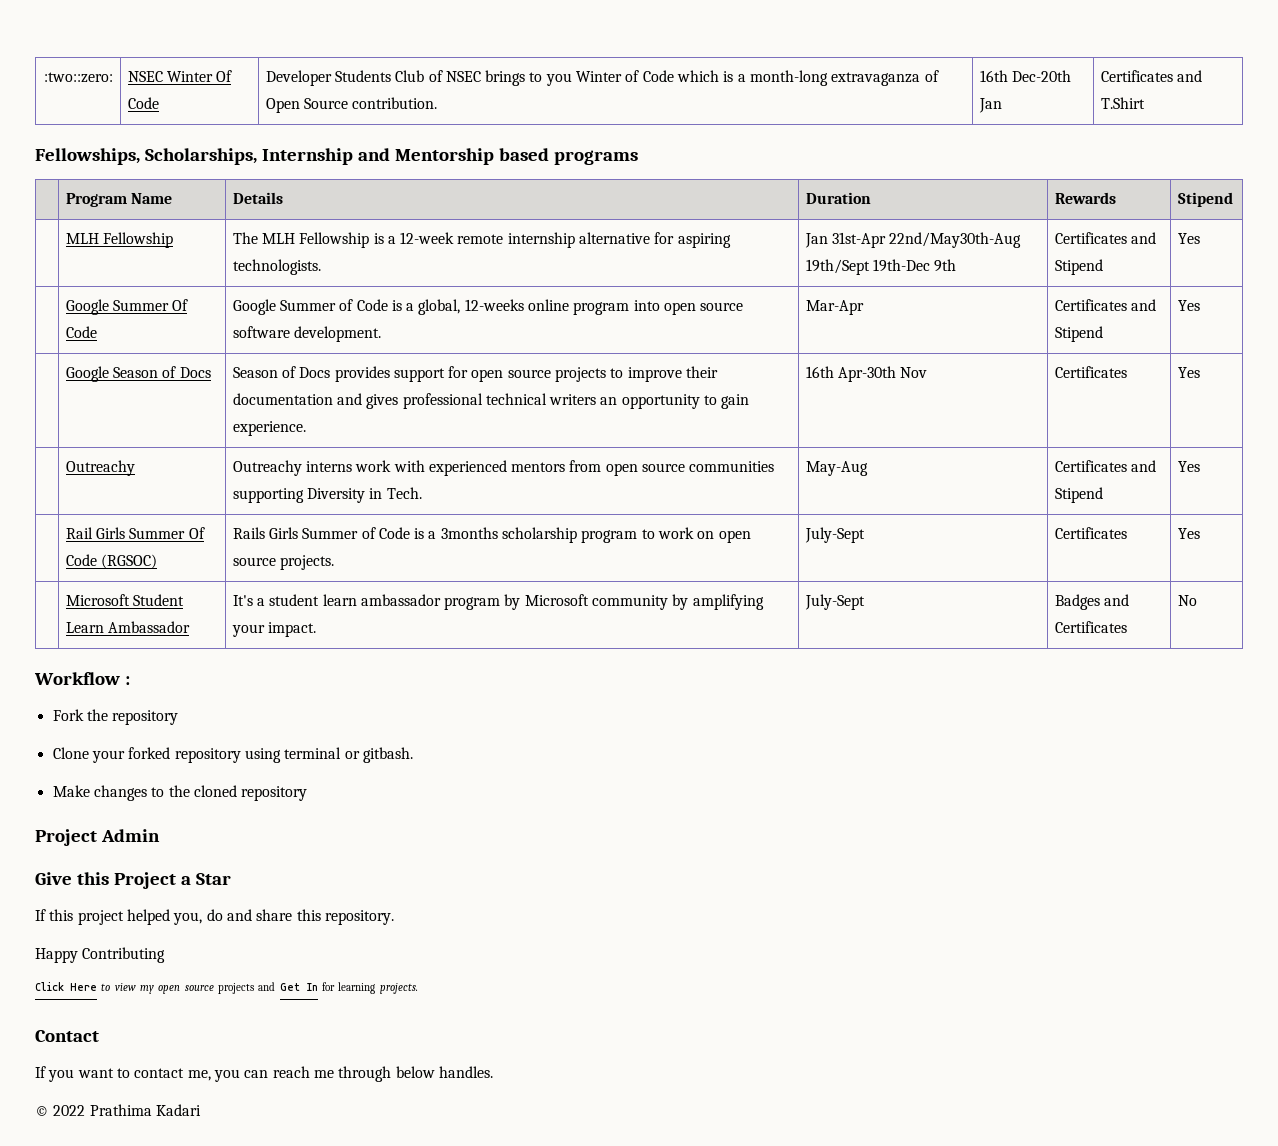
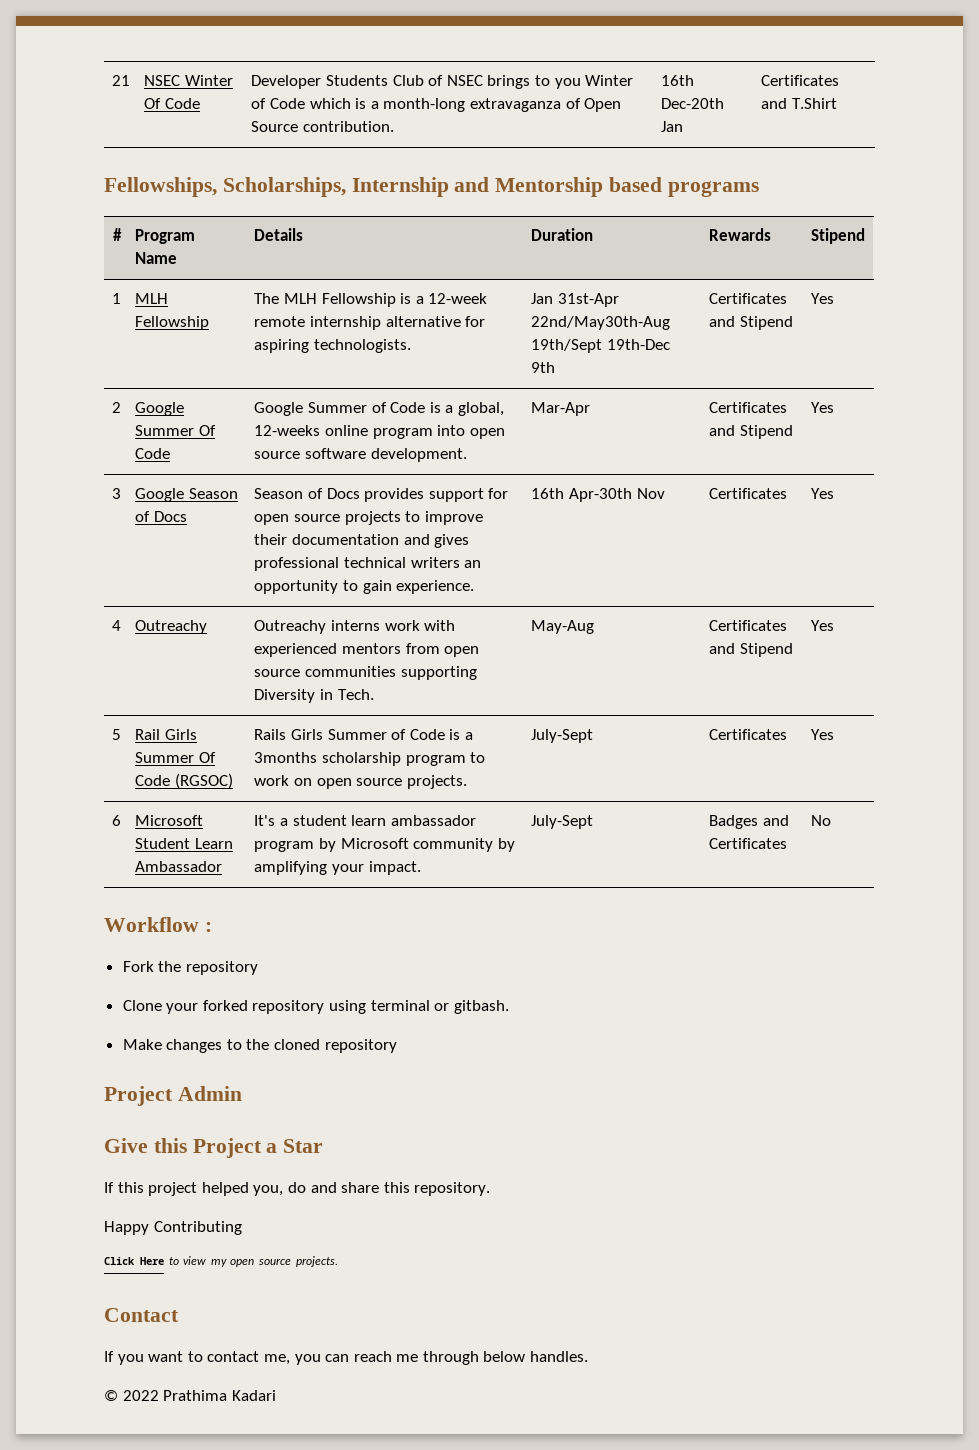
- :two::zero: | NSEC Winter Of Code | Developer Students Club of NSEC brings to you Winter of Code which is a month-long extravaganza of Open Source contribution. | 16th Dec-20th Jan | Certificates and T.Shirt
+ 21 | NSEC Winter Of Code | Developer Students Club of NSEC brings to you Winter of Code which is a month-long extravaganza of Open Source contribution. | 16th Dec-20th Jan | Certificates and T.Shirt
- | Program Name | Details | Duration | Rewards | Stipend
+ # | Program Name | Details | Duration | Rewards | Stipend
- | MLH Fellowship | The MLH Fellowship is a 12-week remote internship alternative for aspiring technologists. | Jan 31st-Apr 22nd/May30th-Aug 19th/Sept 19th-Dec 9th | Certificates and Stipend | Yes
+ 1 | MLH Fellowship | The MLH Fellowship is a 12-week remote internship alternative for aspiring technologists. | Jan 31st-Apr 22nd/May30th-Aug 19th/Sept 19th-Dec 9th | Certificates and Stipend | Yes
- | Google Summer Of Code | Google Summer of Code is a global, 12-weeks online program into open source software development. | Mar-Apr | Certificates and Stipend | Yes
+ 2 | Google Summer Of Code | Google Summer of Code is a global, 12-weeks online program into open source software development. | Mar-Apr | Certificates and Stipend | Yes
- | Google Season of Docs | Season of Docs provides support for open source projects to improve their documentation and gives professional technical writers an opportunity to gain experience. | 16th Apr-30th Nov | Certificates | Yes
+ 3 | Google Season of Docs | Season of Docs provides support for open source projects to improve their documentation and gives professional technical writers an opportunity to gain experience. | 16th Apr-30th Nov | Certificates | Yes
- | Outreachy | Outreachy interns work with experienced mentors from open source communities supporting Diversity in Tech. | May-Aug | Certificates and Stipend | Yes
+ 4 | Outreachy | Outreachy interns work with experienced mentors from open source communities supporting Diversity in Tech. | May-Aug | Certificates and Stipend | Yes
- | Rail Girls Summer Of Code (RGSOC) | Rails Girls Summer of Code is a 3months scholarship program to work on open source projects. | July-Sept | Certificates | Yes
+ 5 | Rail Girls Summer Of Code (RGSOC) | Rails Girls Summer of Code is a 3months scholarship program to work on open source projects. | July-Sept | Certificates | Yes
- | Microsoft Student Learn Ambassador | It's a student learn ambassador program by Microsoft community by amplifying your impact. | July-Sept | Badges and Certificates | No
+ 6 | Microsoft Student Learn Ambassador | It's a student learn ambassador program by Microsoft community by amplifying your impact. | July-Sept | Badges and Certificates | No
- Click Here to view my open source projects and Get In for learning projects.
+ Click Here to view my open source projects.

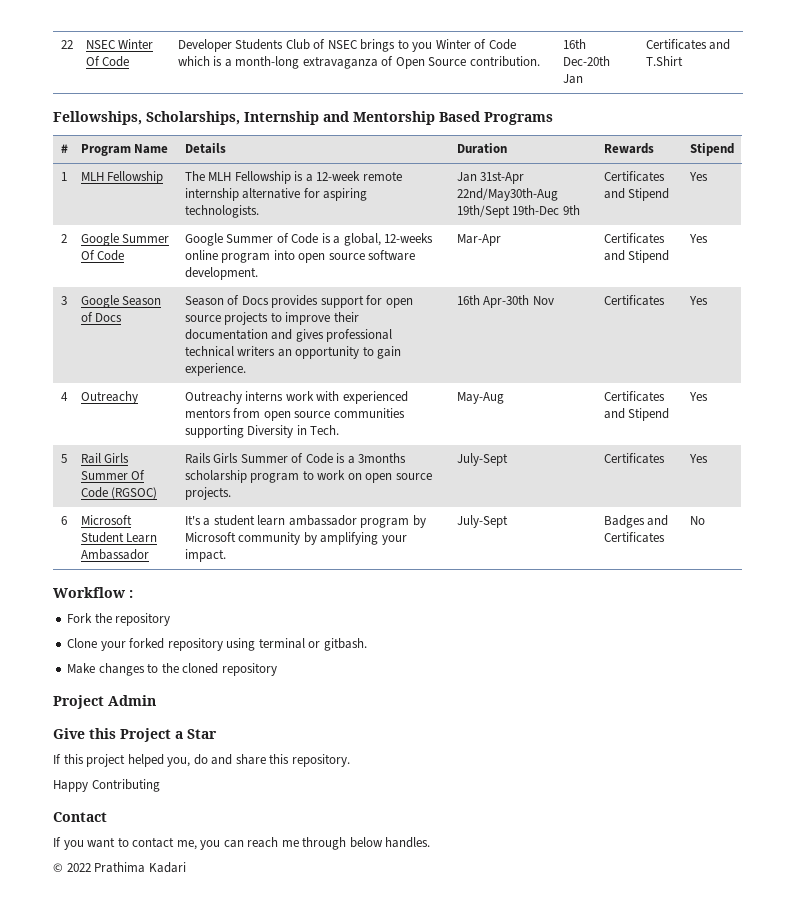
- 21 | NSEC Winter Of Code | Developer Students Club of NSEC brings to you Winter of Code which is a month-long extravaganza of Open Source contribution. | 16th Dec-20th Jan | Certificates and T.Shirt
+ 22 | NSEC Winter Of Code | Developer Students Club of NSEC brings to you Winter of Code which is a month-long extravaganza of Open Source contribution. | 16th Dec-20th Jan | Certificates and T.Shirt
- Fellowships, Scholarships, Internship and Mentorship based programs
+ Fellowships, Scholarships, Internship and Mentorship Based Programs
- Click Here to view my open source projects.

